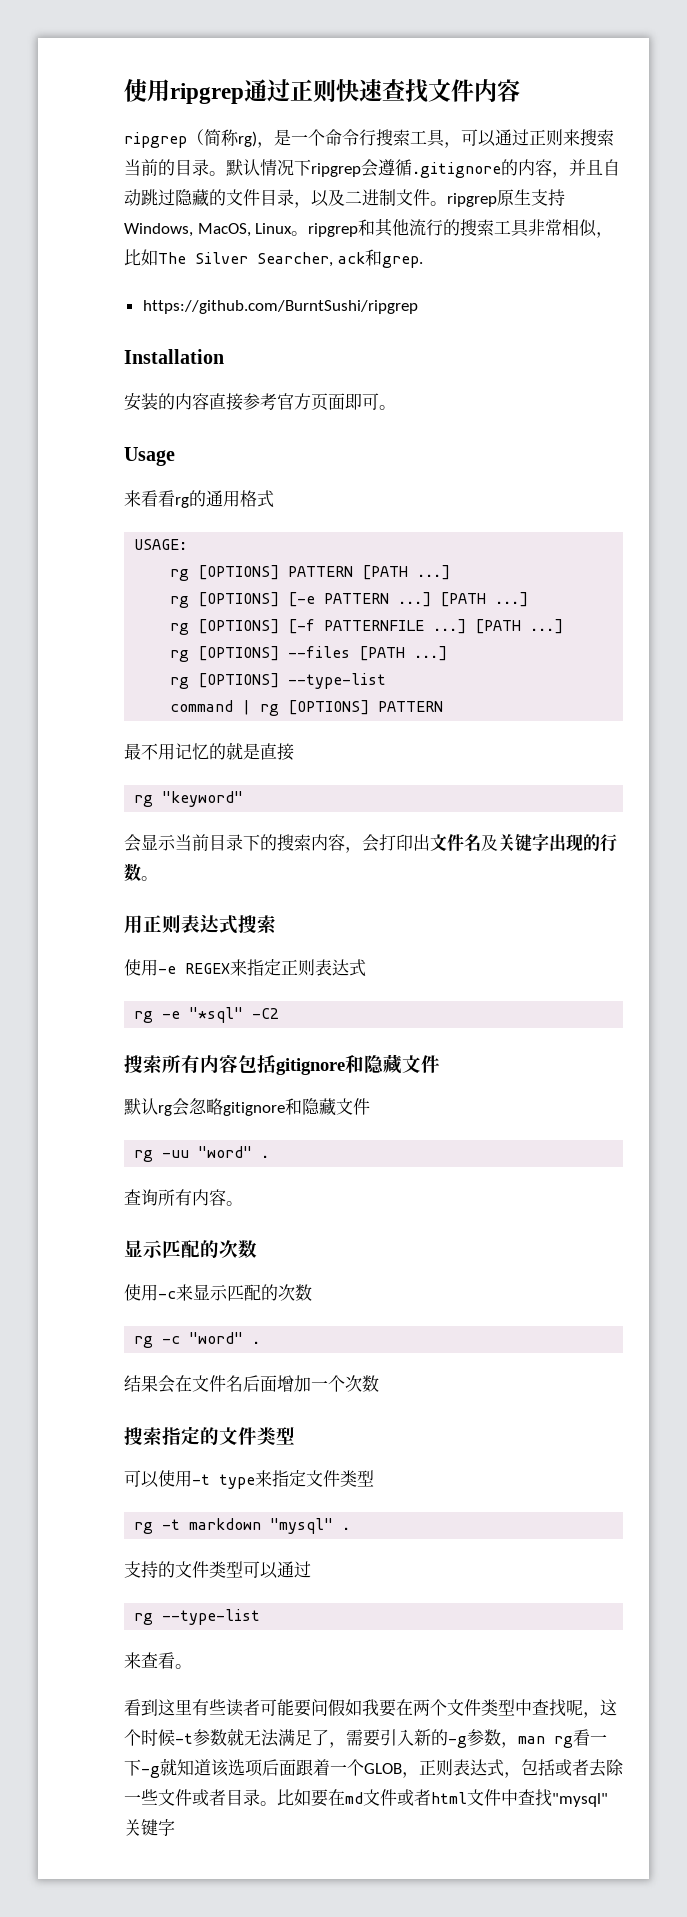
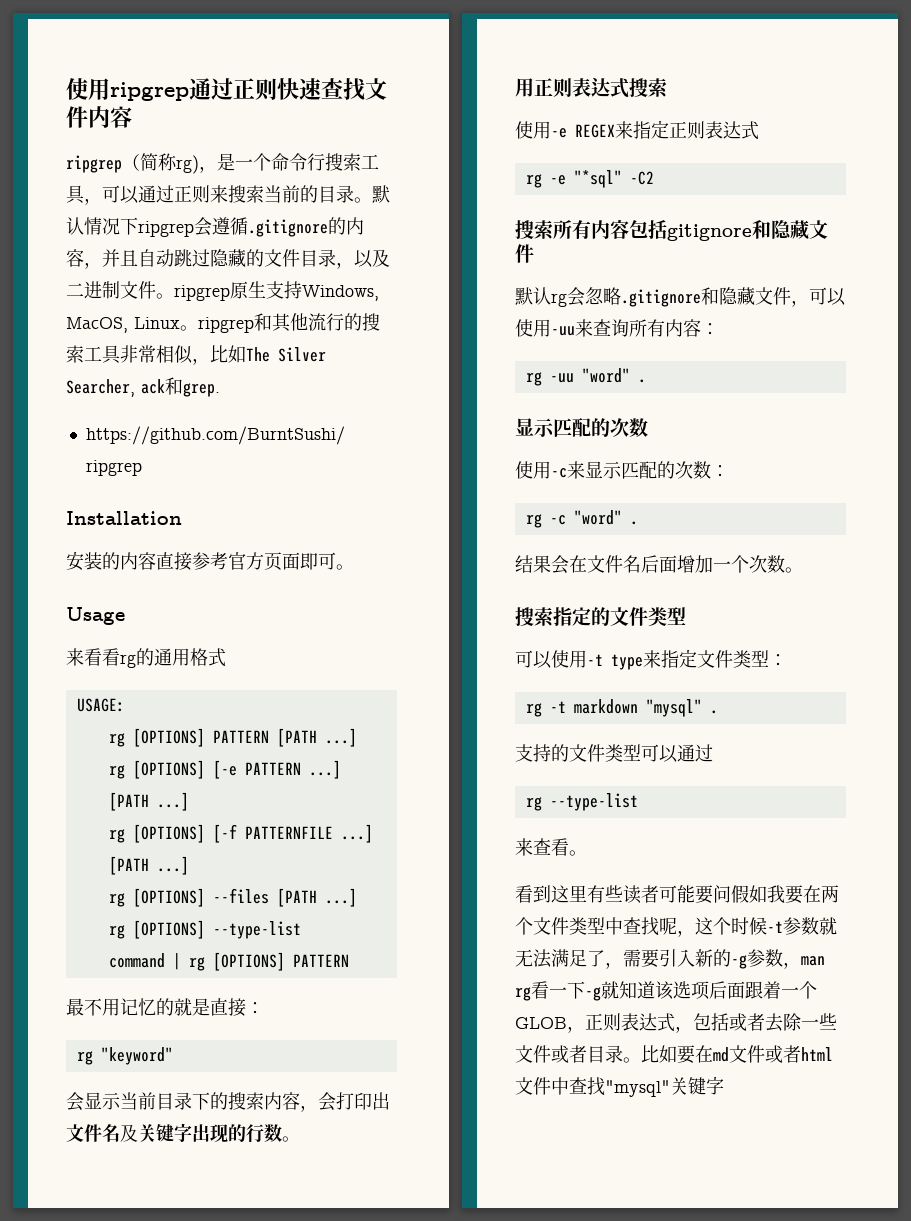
- 最不用记忆的就是直接
+ 最不用记忆的就是直接：
- 默认rg会忽略gitignore和隐藏文件
+ 默认rg会忽略.gitignore和隐藏文件，可以使用-uu来查询所有内容：
  rg -uu "word" .
- 查询所有内容。
- 使用-c来显示匹配的次数
+ 使用-c来显示匹配的次数：
- 结果会在文件名后面增加一个次数
+ 结果会在文件名后面增加一个次数。
- 可以使用-t type来指定文件类型
+ 可以使用-t type来指定文件类型：

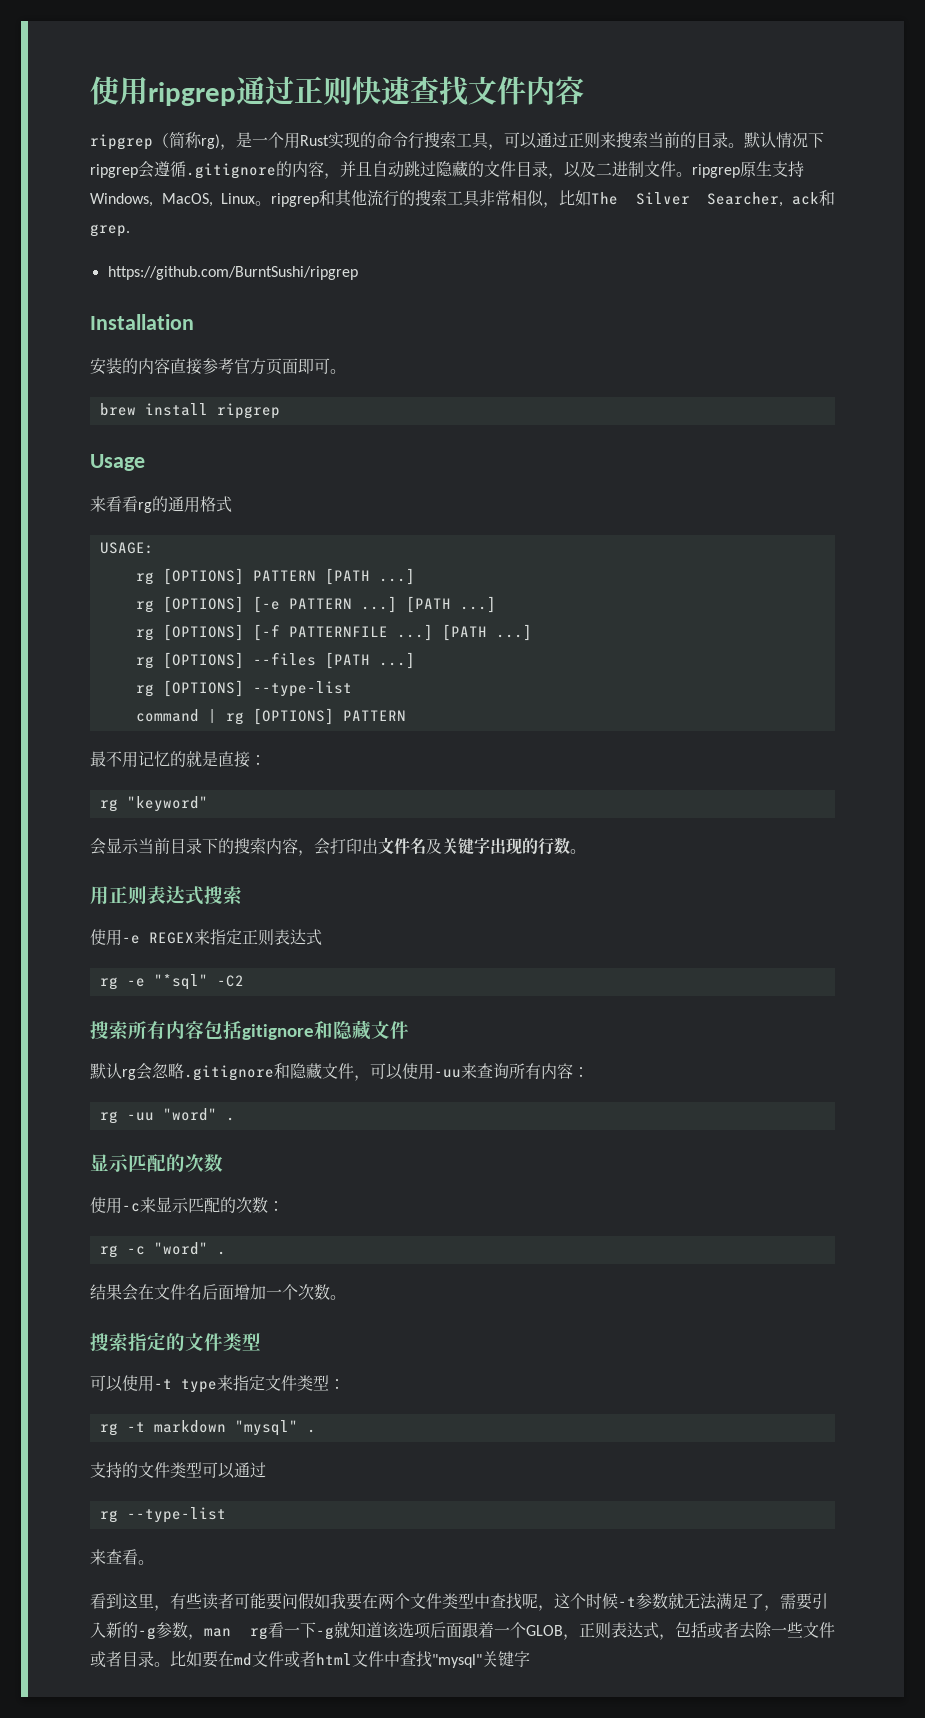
- ripgrep（简称rg)，是一个命令行搜索工具，可以通过正则来搜索当前的目录。
+ ripgrep（简称rg)，是一个用Rust实现的命令行搜索工具，可以通过正则来搜索当前的目录。
+ brew install ripgrep
- 看到这里有些读者可能要问假如我要在两个文件类型中查找呢，这个时候-t参数就无法满足了，需要引入新的-g参数，man rg看一下-g就知道该选项后面跟着一个GLOB，正则表达式，包括或者去除一些文件或者目录。
+ 看到这里，有些读者可能要问假如我要在两个文件类型中查找呢，这个时候-t参数就无法满足了，需要引入新的-g参数，man rg看一下-g就知道该选项后面跟着一个GLOB，正则表达式，包括或者去除一些文件或者目录。

